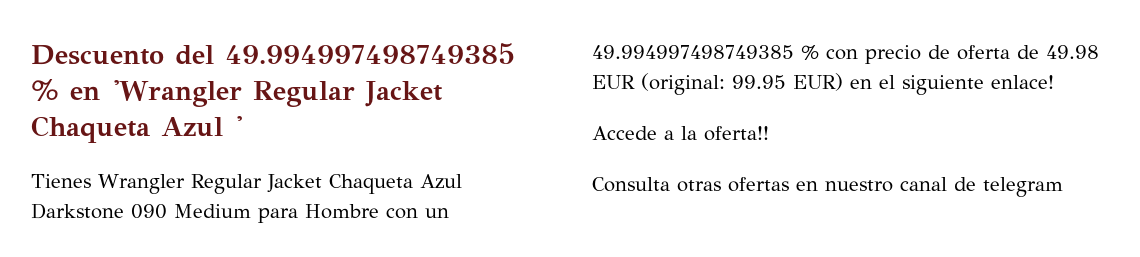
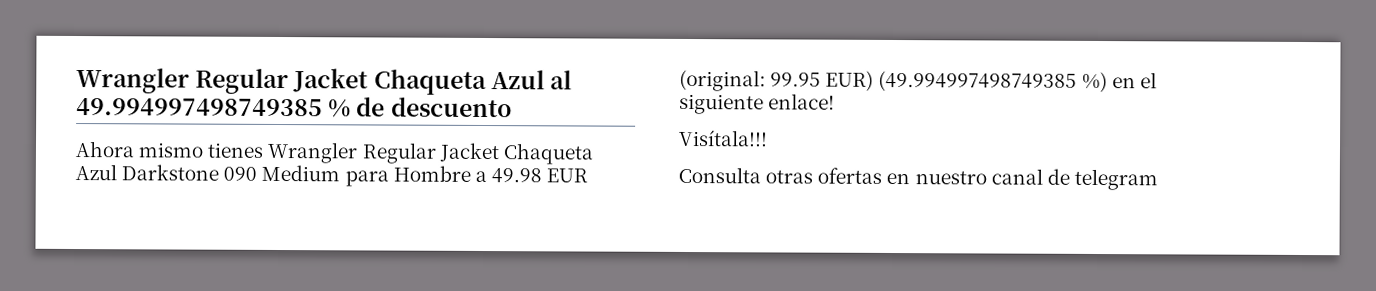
- Descuento del 49.994997498749385 % en 'Wrangler Regular Jacket Chaqueta Azul '
- Tienes Wrangler Regular Jacket Chaqueta Azul Darkstone 090 Medium para Hombre con un 49.994997498749385 % con precio de oferta de 49.98 EUR (original: 99.95 EUR) en el siguiente enlace!
+ Wrangler Regular Jacket Chaqueta Azul al 49.994997498749385 % de descuento
+ Ahora mismo tienes Wrangler Regular Jacket Chaqueta Azul Darkstone 090 Medium para Hombre a 49.98 EUR (original: 99.95 EUR) (49.994997498749385 %) en el siguiente enlace!
- Accede a la oferta!!
+ Visítala!!!

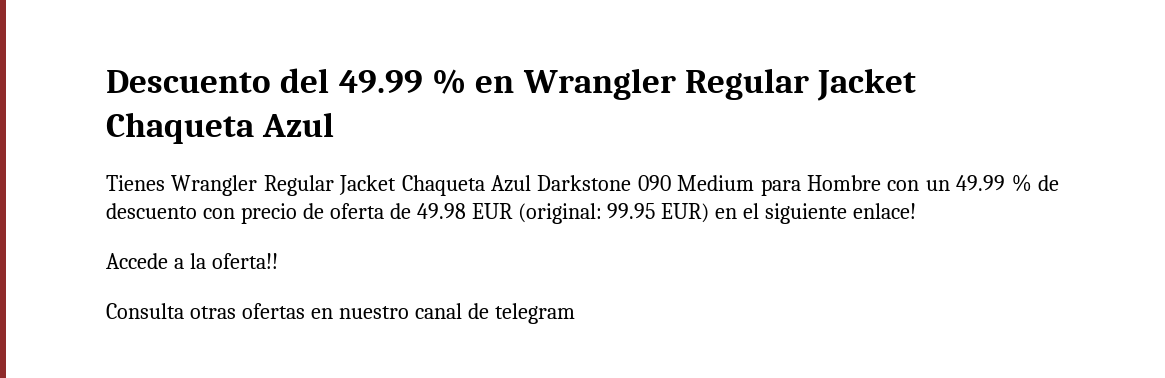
- Wrangler Regular Jacket Chaqueta Azul al 49.994997498749385 % de descuento
- Ahora mismo tienes Wrangler Regular Jacket Chaqueta Azul Darkstone 090 Medium para Hombre a 49.98 EUR (original: 99.95 EUR) (49.994997498749385 %) en el siguiente enlace!
+ Descuento del 49.99 % en Wrangler Regular Jacket Chaqueta Azul
+ Tienes Wrangler Regular Jacket Chaqueta Azul Darkstone 090 Medium para Hombre con un 49.99 % de descuento con precio de oferta de 49.98 EUR (original: 99.95 EUR) en el siguiente enlace!
- Visítala!!!
+ Accede a la oferta!!

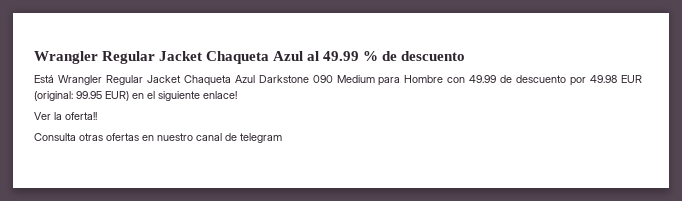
- Descuento del 49.99 % en Wrangler Regular Jacket Chaqueta Azul
- Tienes Wrangler Regular Jacket Chaqueta Azul Darkstone 090 Medium para Hombre con un 49.99 % de descuento con precio de oferta de 49.98 EUR (original: 99.95 EUR) en el siguiente enlace!
+ Wrangler Regular Jacket Chaqueta Azul al 49.99 % de descuento
+ Está Wrangler Regular Jacket Chaqueta Azul Darkstone 090 Medium para Hombre con 49.99 de descuento por 49.98 EUR (original: 99.95 EUR) en el siguiente enlace!
- Accede a la oferta!!
+ Ver la oferta!!

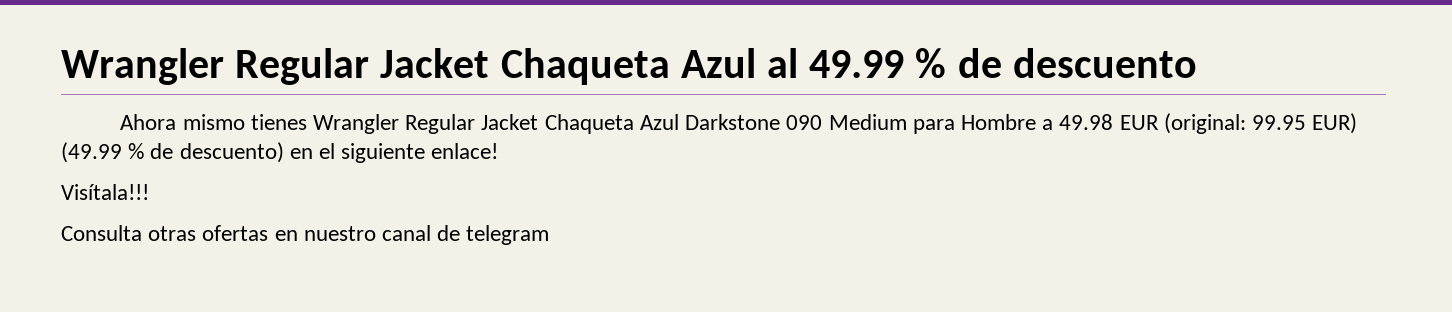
- Está Wrangler Regular Jacket Chaqueta Azul Darkstone 090 Medium para Hombre con 49.99 de descuento por 49.98 EUR (original: 99.95 EUR) en el siguiente enlace!
+ Ahora mismo tienes Wrangler Regular Jacket Chaqueta Azul Darkstone 090 Medium para Hombre a 49.98 EUR (original: 99.95 EUR) (49.99 % de descuento) en el siguiente enlace!
- Ver la oferta!!
+ Visítala!!!

